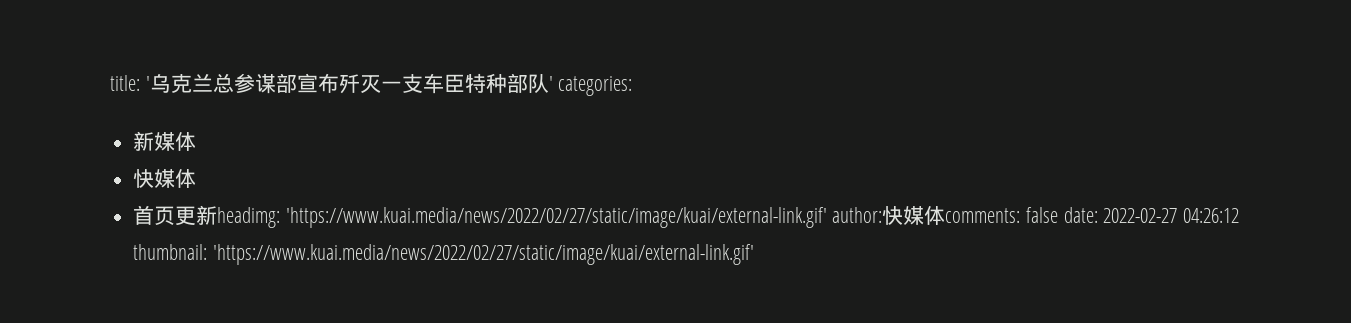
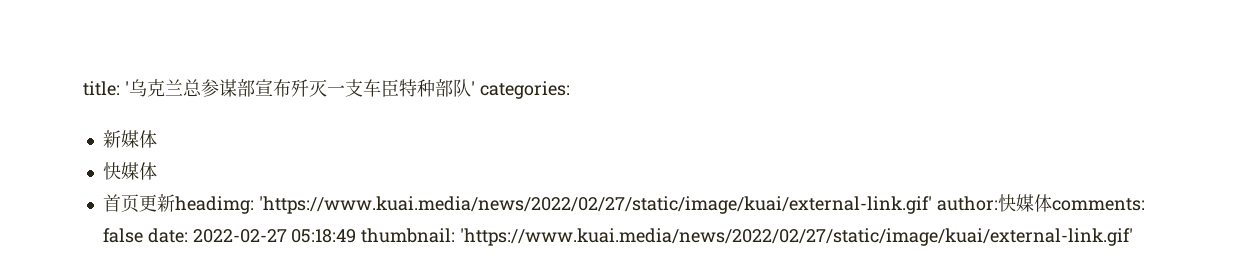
- 首页更新headimg: 'https://www.kuai.media/news/2022/02/27/static/image/kuai/external-link.gif' author:快媒体comments: false date: 2022-02-27 04:26:12 thumbnail: 'https://www.kuai.media/news/2022/02/27/static/image/kuai/external-link.gif'
+ 首页更新headimg: 'https://www.kuai.media/news/2022/02/27/static/image/kuai/external-link.gif' author:快媒体comments: false date: 2022-02-27 05:18:49 thumbnail: 'https://www.kuai.media/news/2022/02/27/static/image/kuai/external-link.gif'

